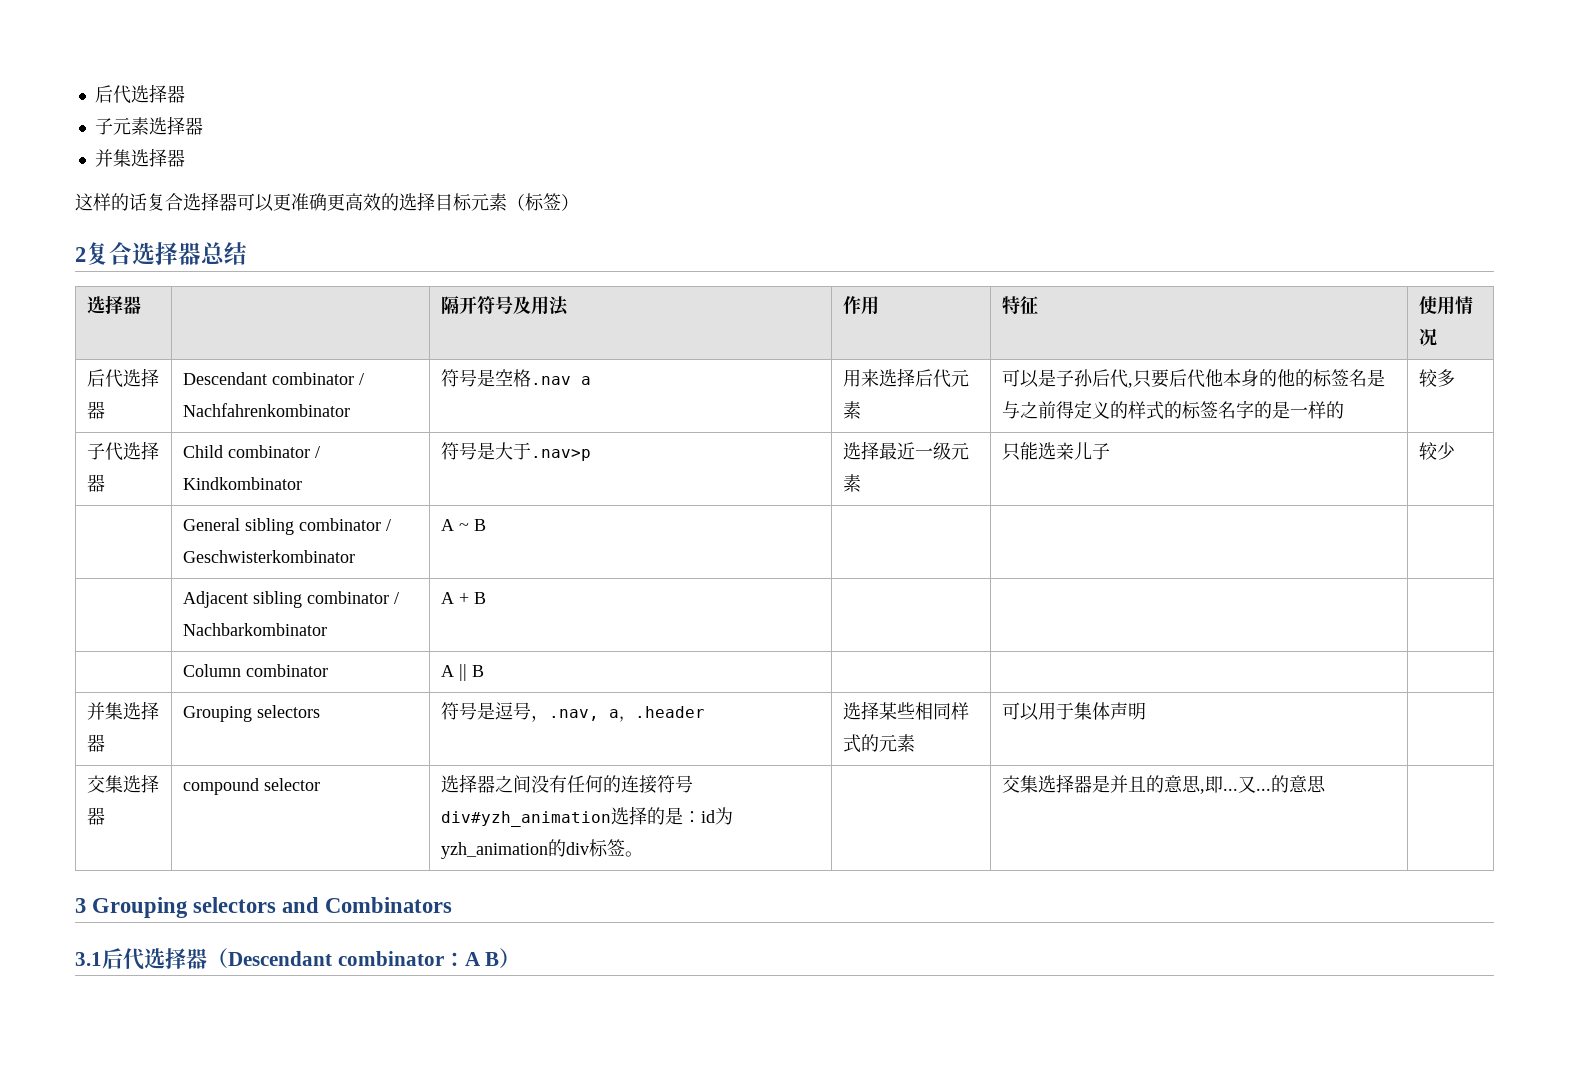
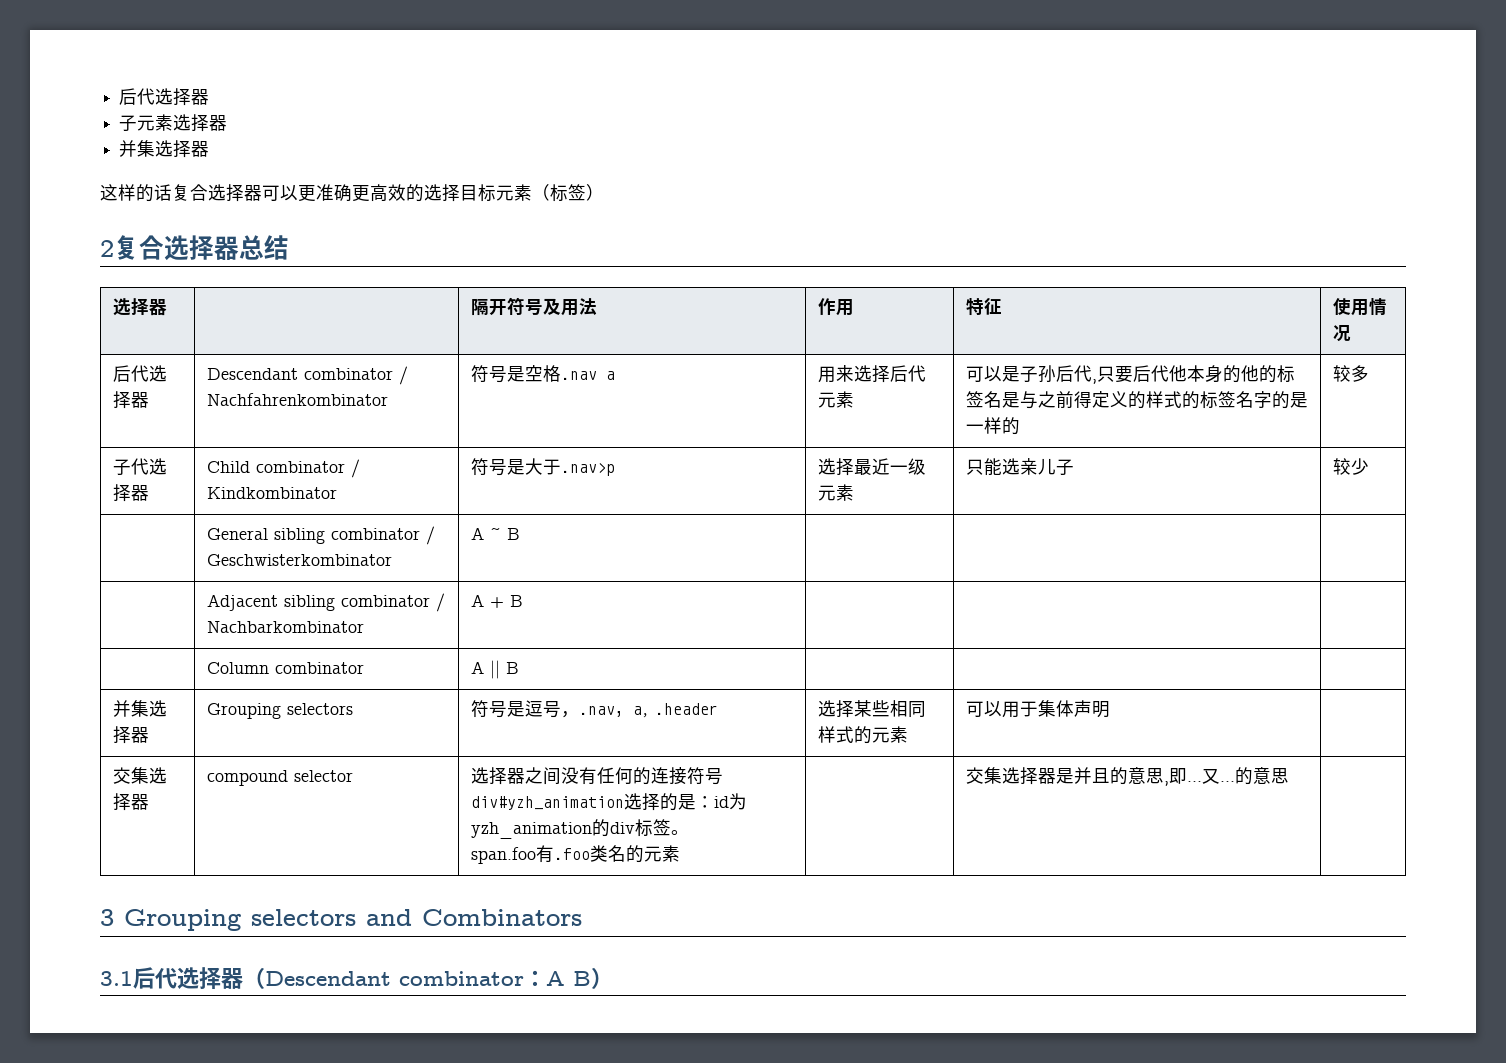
- 交集选择器 | compound selector | 选择器之间没有任何的连接符号div#yzh_animation选择的是：id为yzh_animation的div标签。 | | 交集选择器是并且的意思,即...又...的意思 |
+ 交集选择器 | compound selector | 选择器之间没有任何的连接符号div#yzh_animation选择的是：id为yzh_animation的div标签。
+ span.foo有.foo类名的元素 | | 交集选择器是并且的意思,即...又...的意思 |

